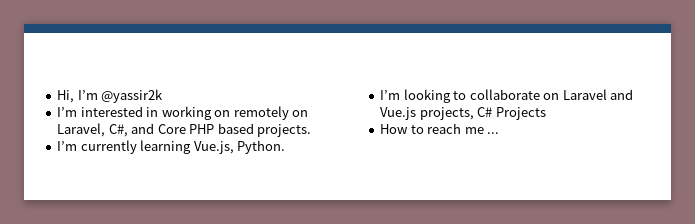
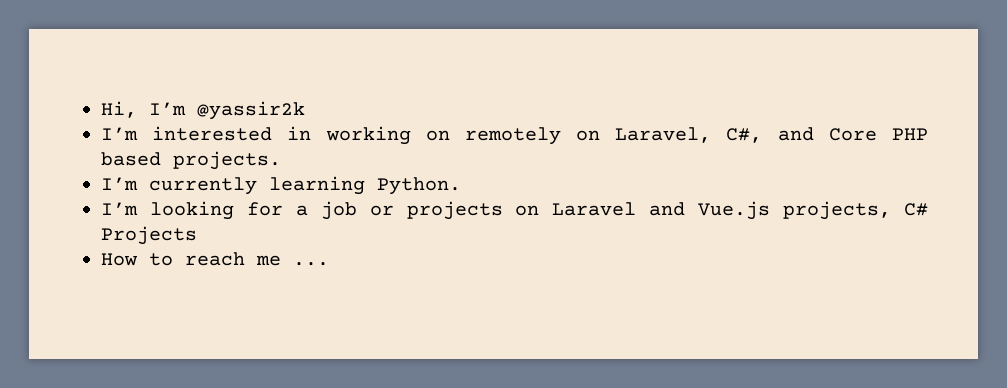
- I’m currently learning Vue.js, Python.
+ I’m currently learning Python.
- I’m looking to collaborate on Laravel and Vue.js projects, C# Projects
+ I’m looking for a job or projects on Laravel and Vue.js projects, C# Projects

